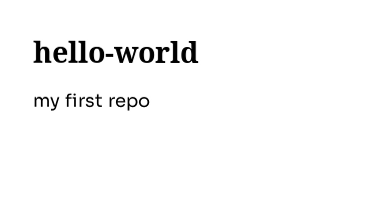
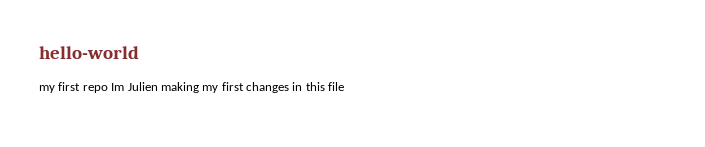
- my first repo
+ my first repo Im Julien making my first changes in this file

